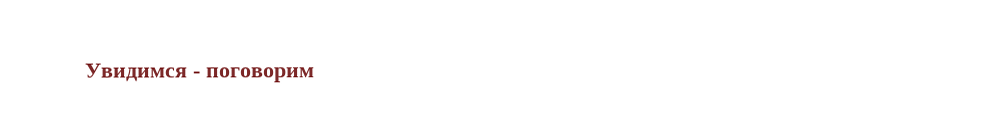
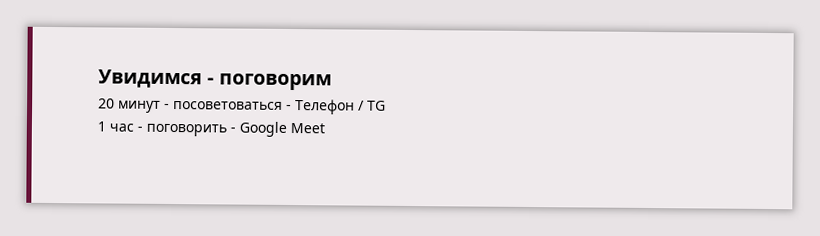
+ 20 минут - посоветоваться - Телефон / TG
+ 1 час - поговорить - Google Meet

